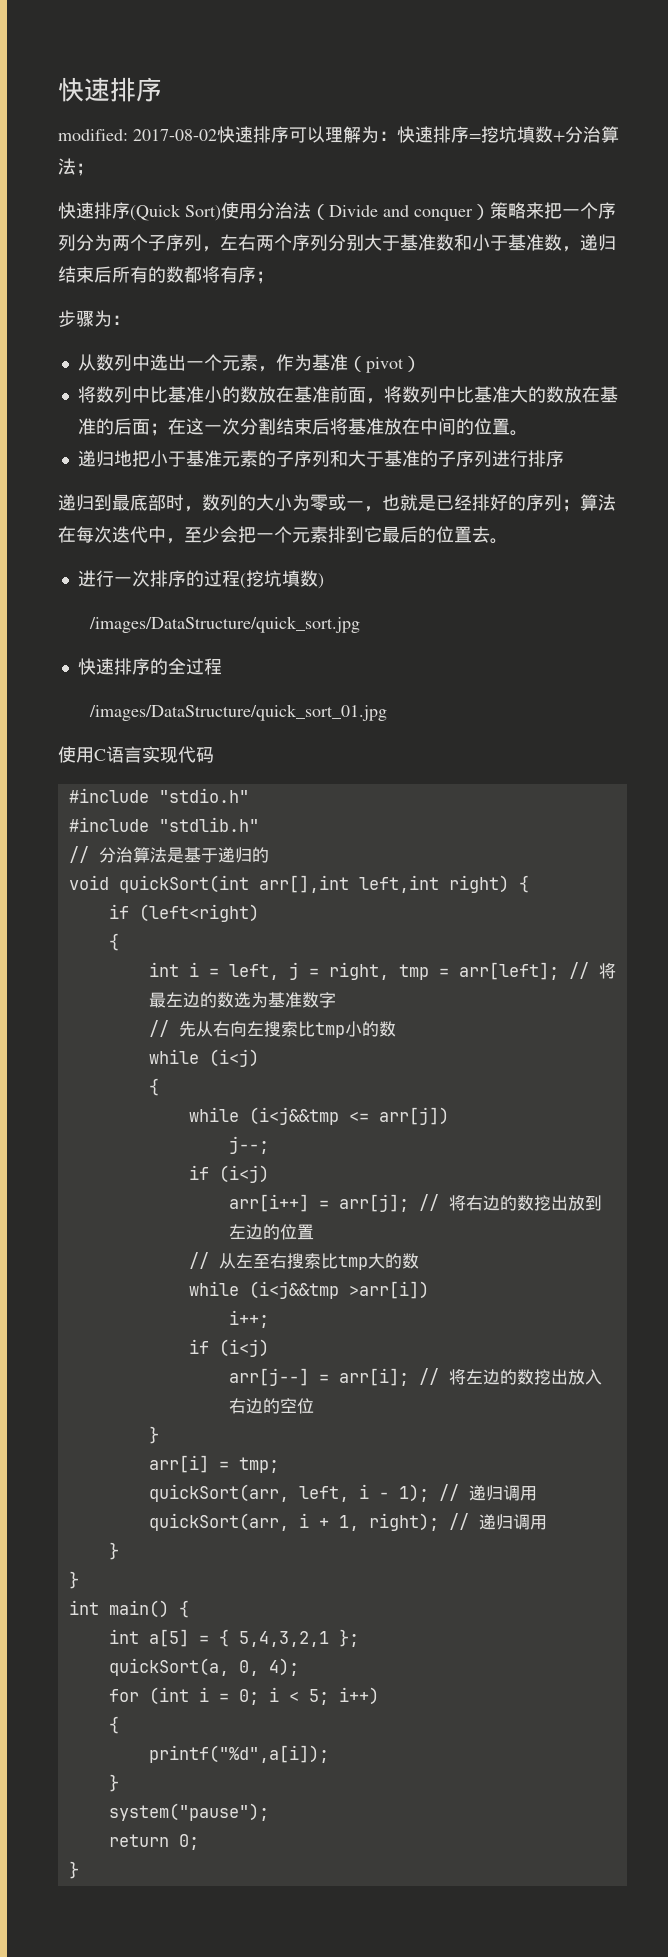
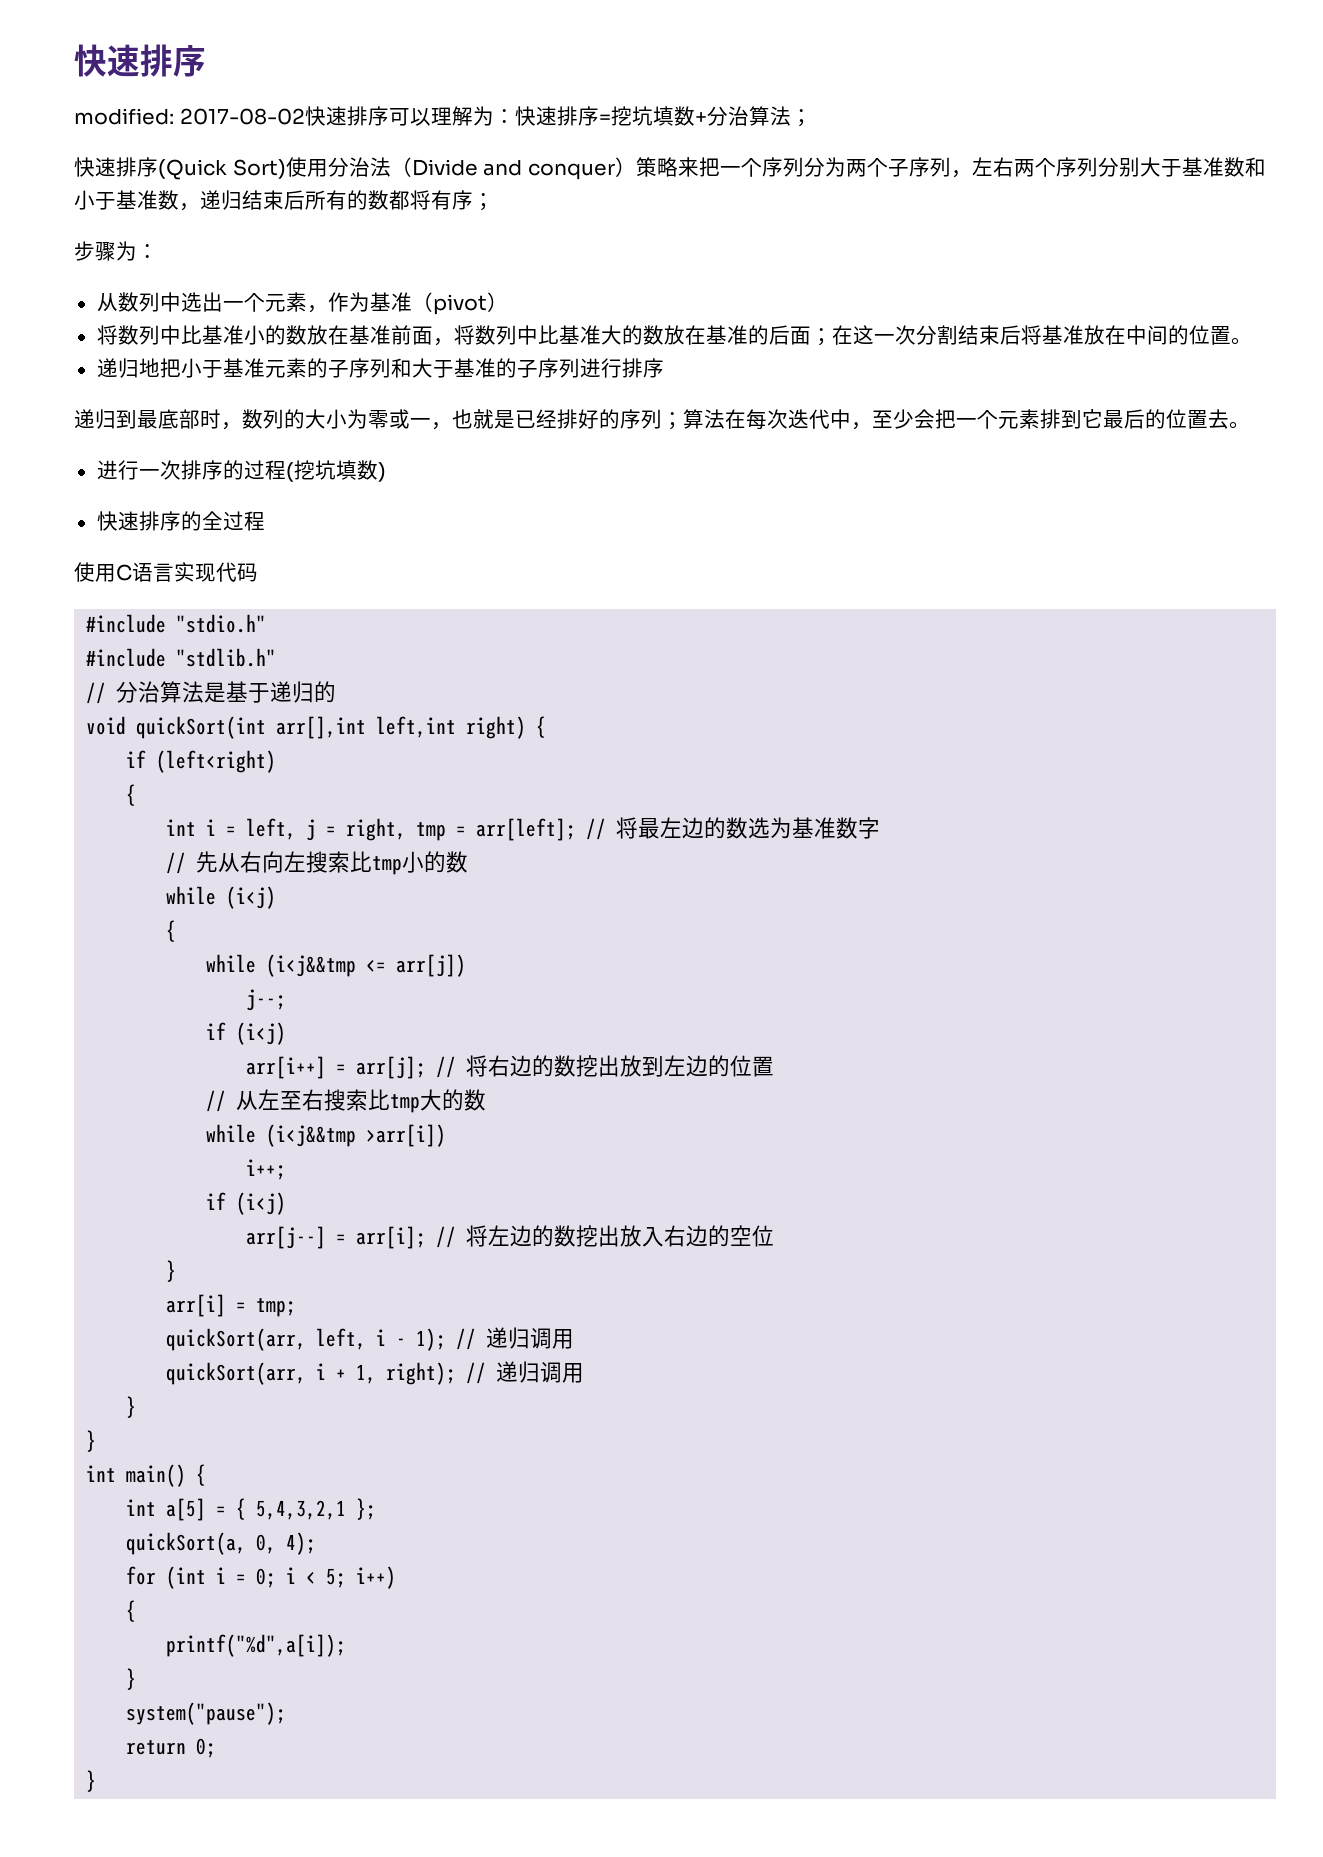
- /images/DataStructure/quick_sort.jpg
- /images/DataStructure/quick_sort_01.jpg

